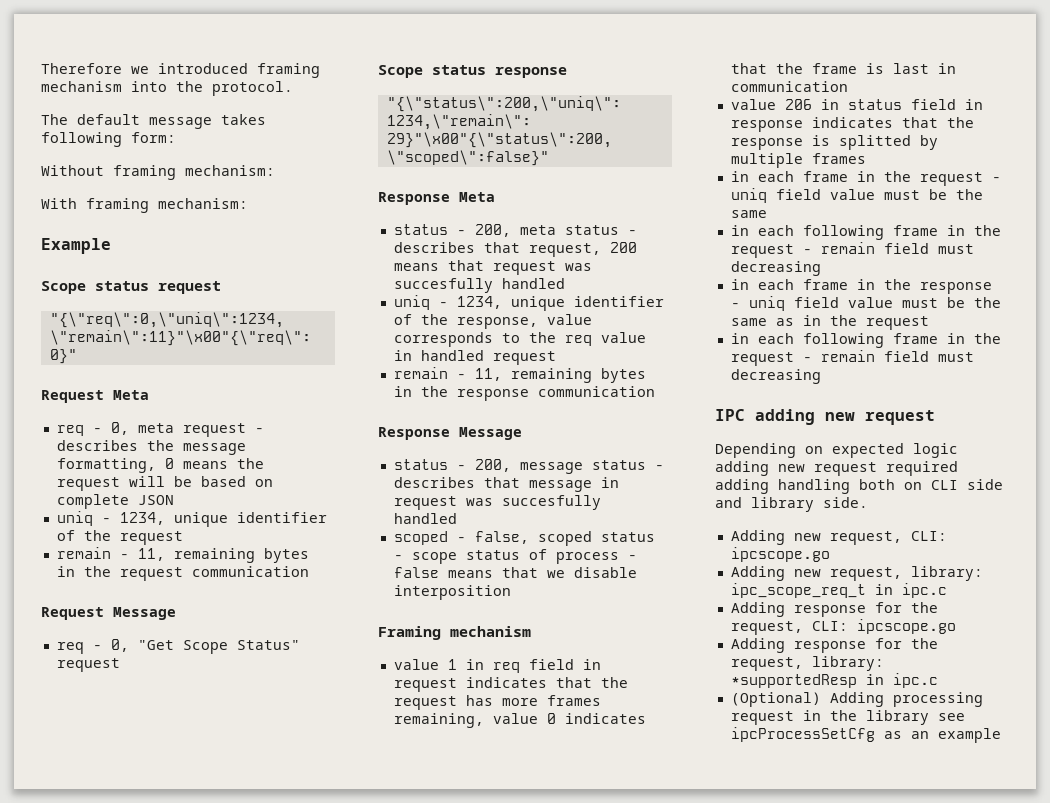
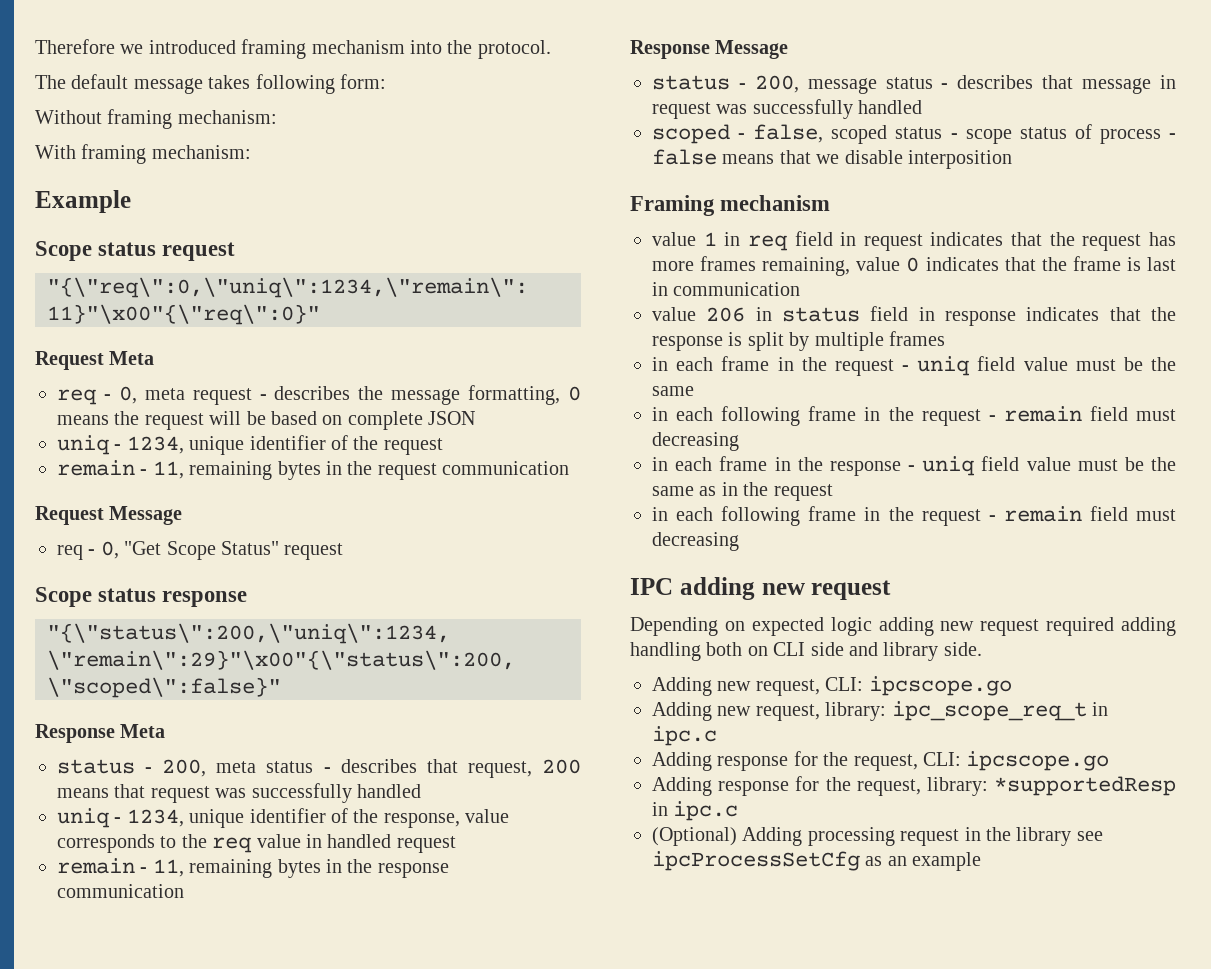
- status - 200, meta status - describes that request, 200 means that request was succesfully handled
+ status - 200, meta status - describes that request, 200 means that request was successfully handled
- status - 200, message status - describes that message in request was succesfully handled
+ status - 200, message status - describes that message in request was successfully handled
- value 206 in status field in response indicates that the response is splitted by multiple frames
+ value 206 in status field in response indicates that the response is split by multiple frames

